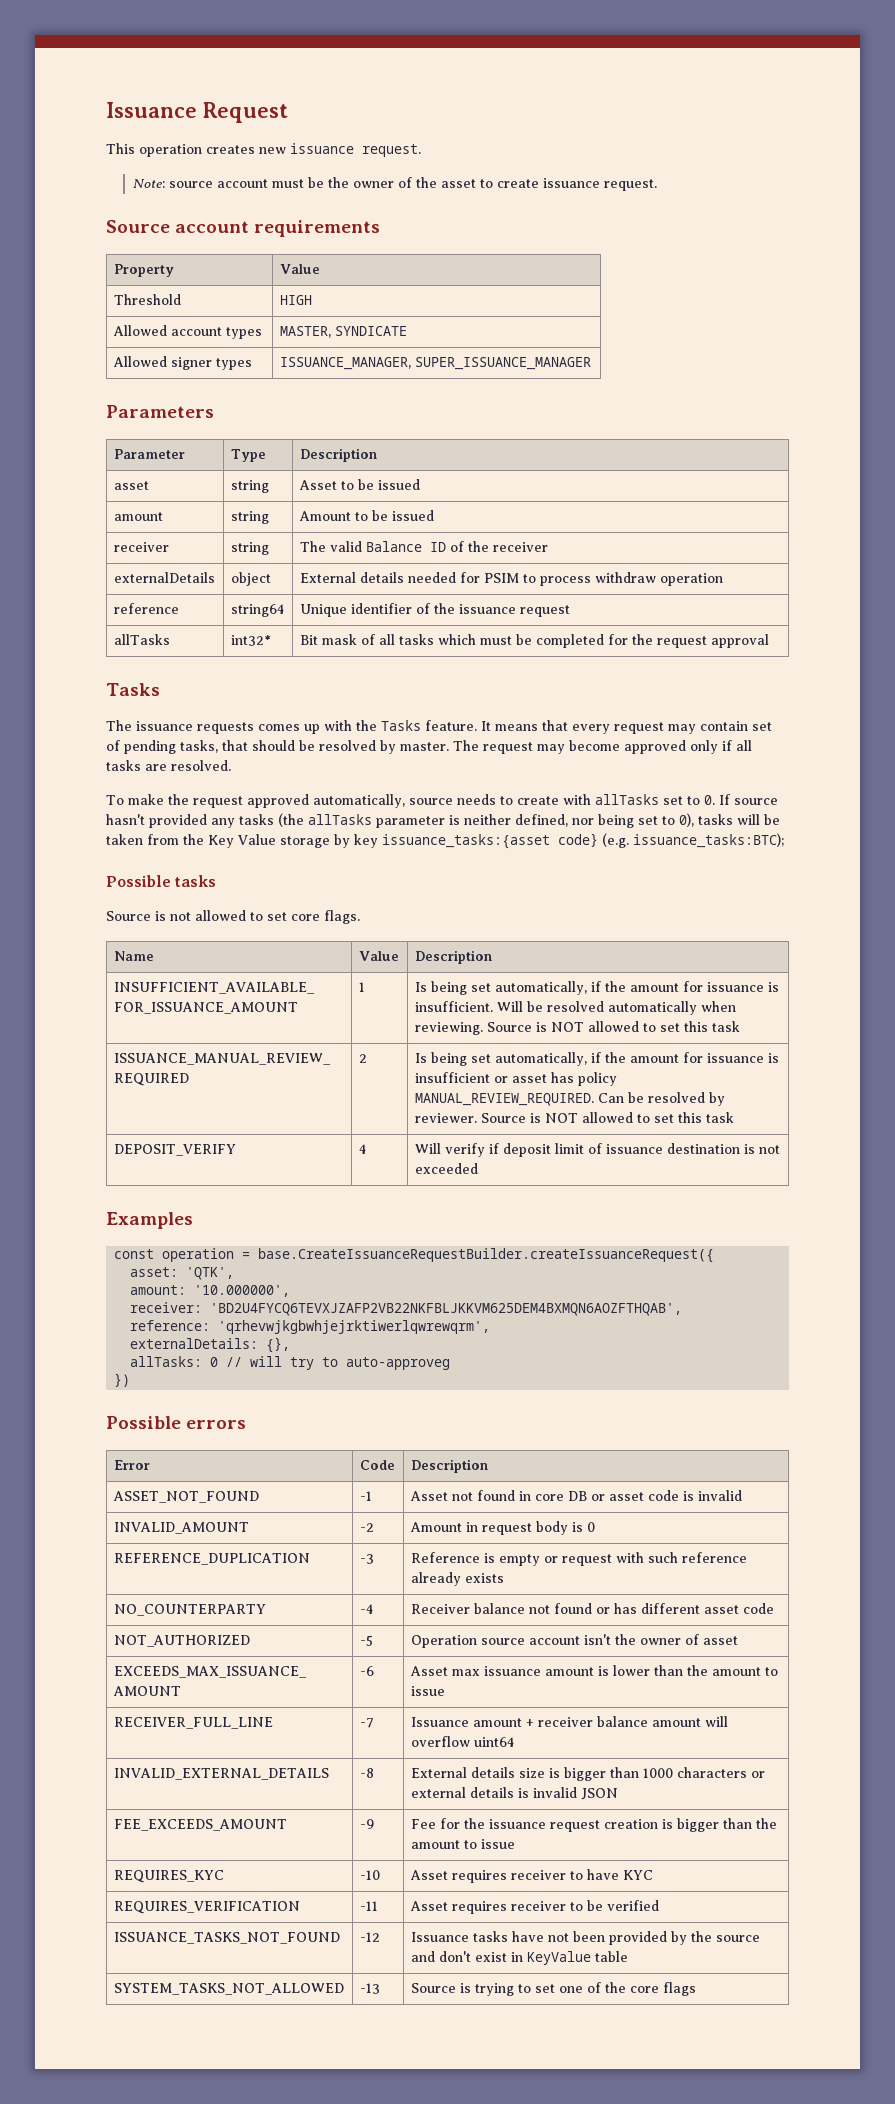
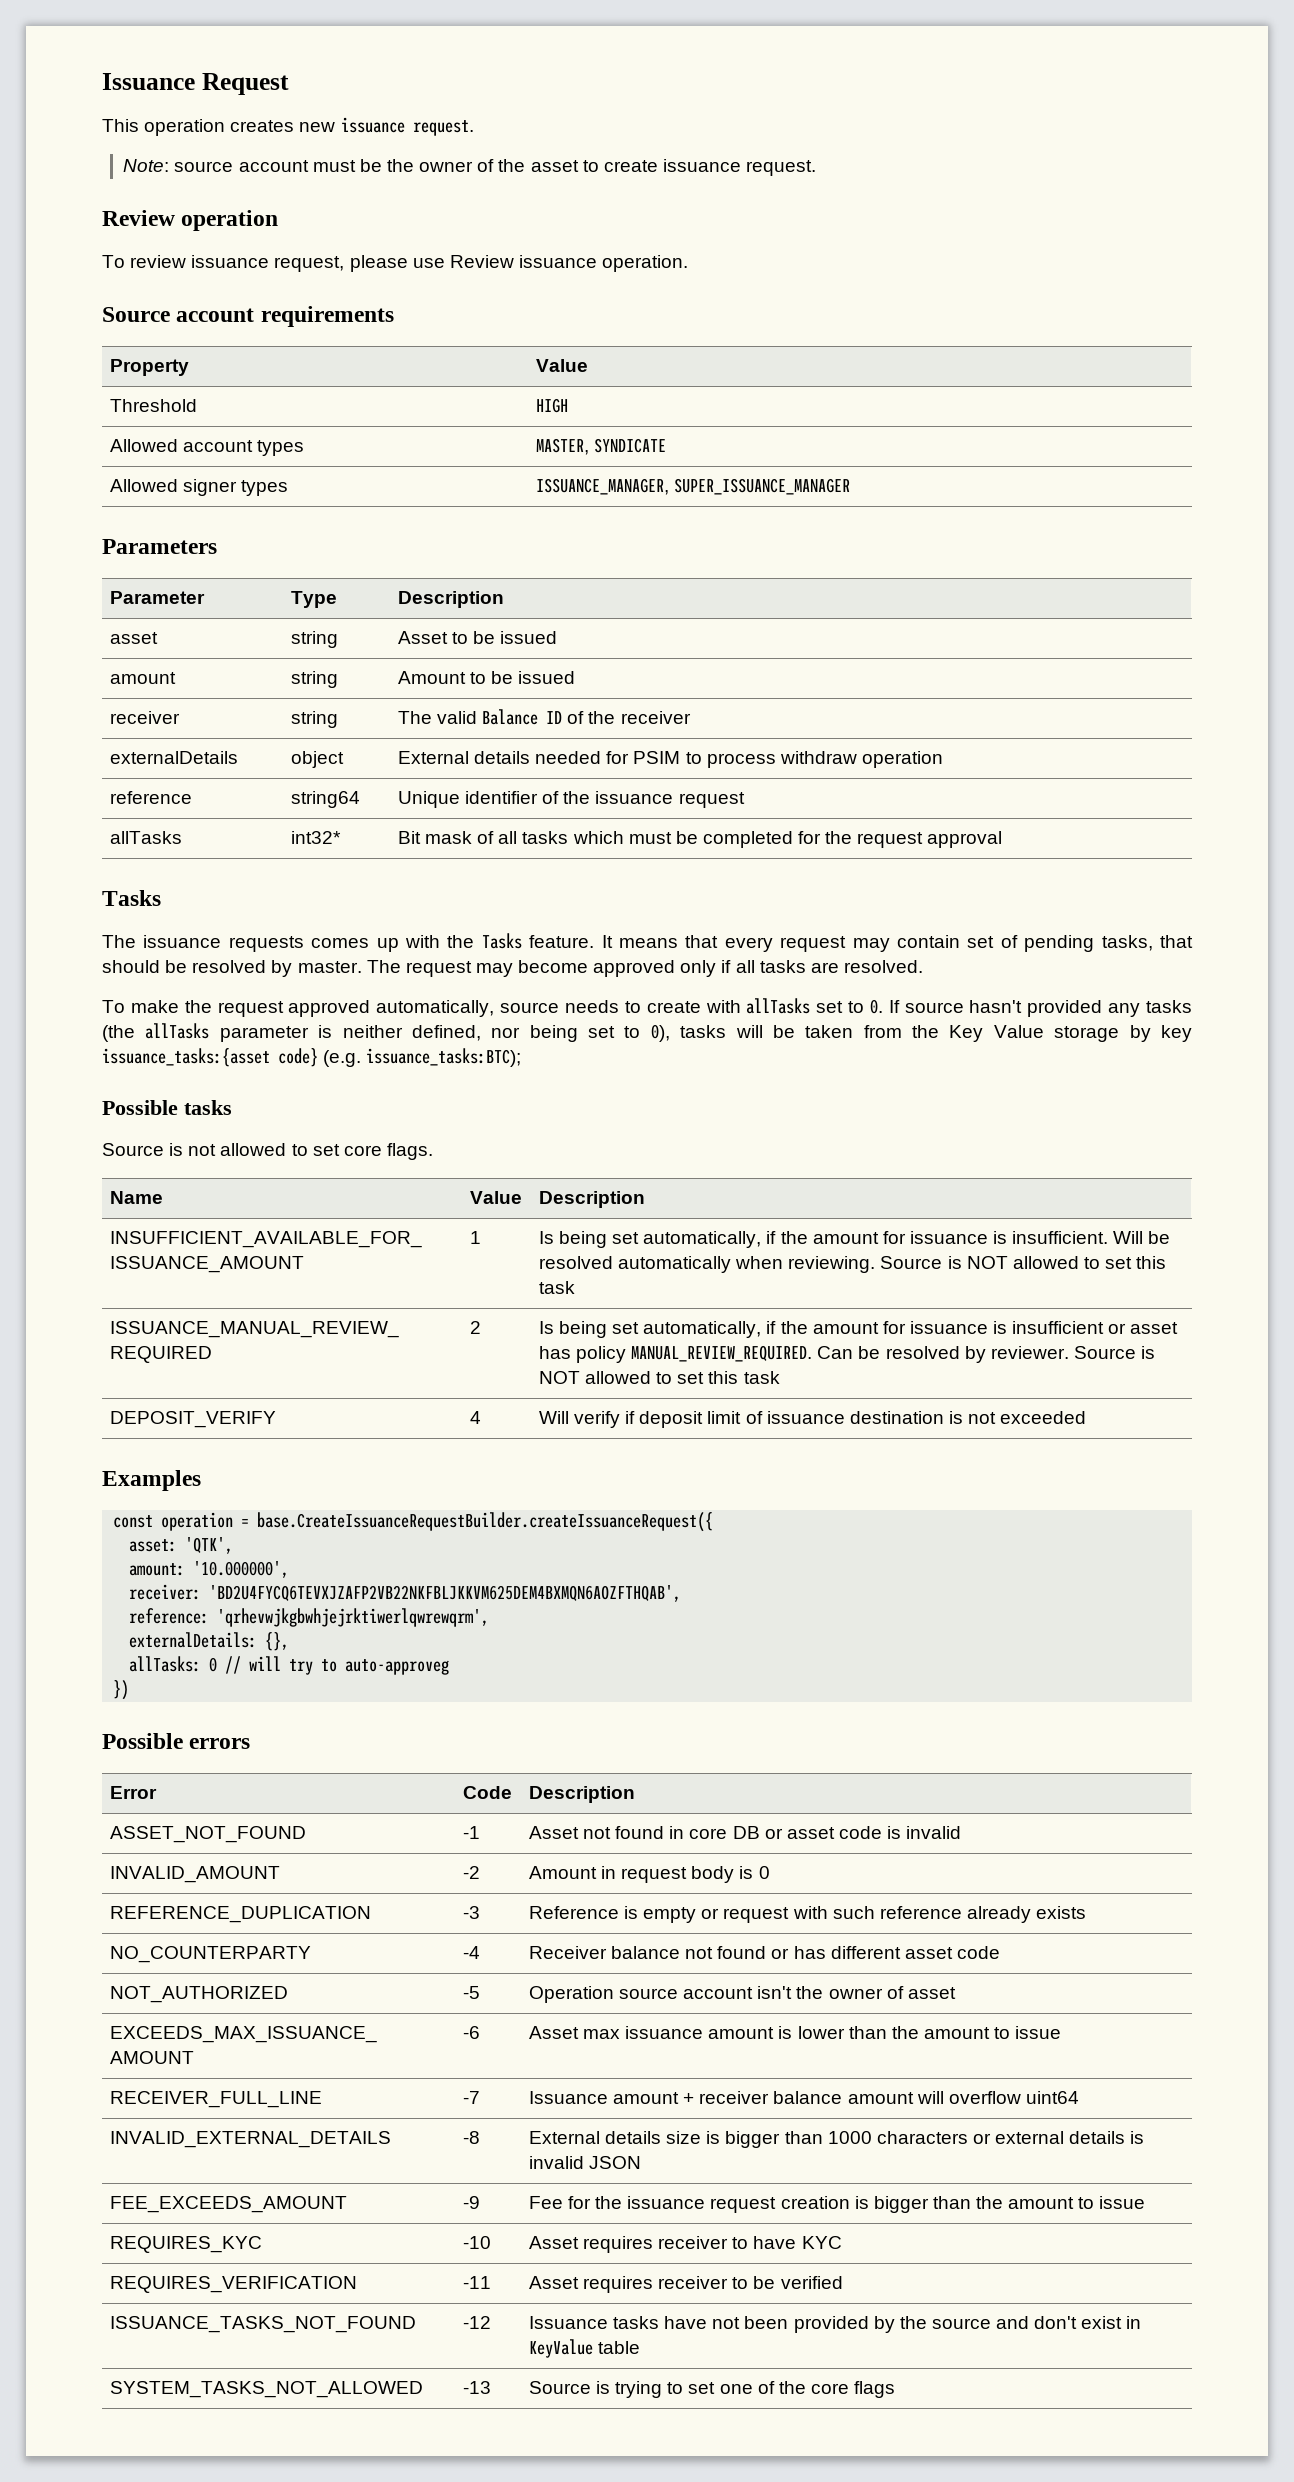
+ Review operation
+ To review issuance request, please use Review issuance operation.

